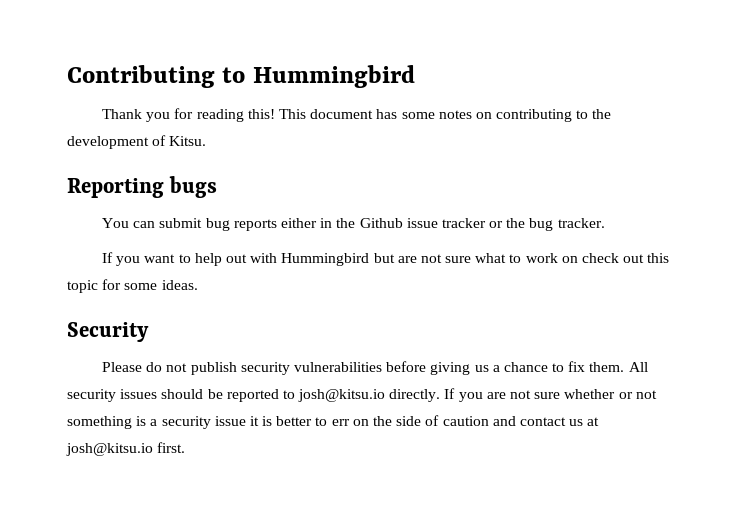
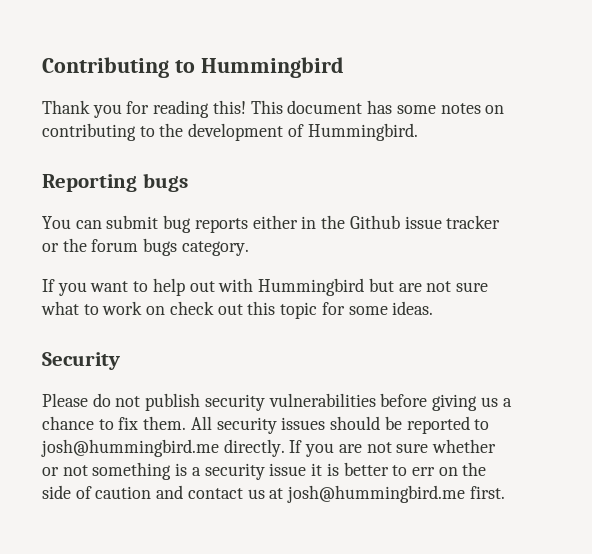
- This document has some notes on contributing to the development of Kitsu.
+ This document has some notes on contributing to the development of Hummingbird.
- You can submit bug reports either in the Github issue tracker or the bug tracker.
+ You can submit bug reports either in the Github issue tracker or the forum bugs category.
- All security issues should be reported to josh@kitsu.io directly.
+ All security issues should be reported to josh@hummingbird.me directly.
- If you are not sure whether or not something is a security issue it is better to err on the side of caution and contact us at josh@kitsu.io first.
+ If you are not sure whether or not something is a security issue it is better to err on the side of caution and contact us at josh@hummingbird.me first.

